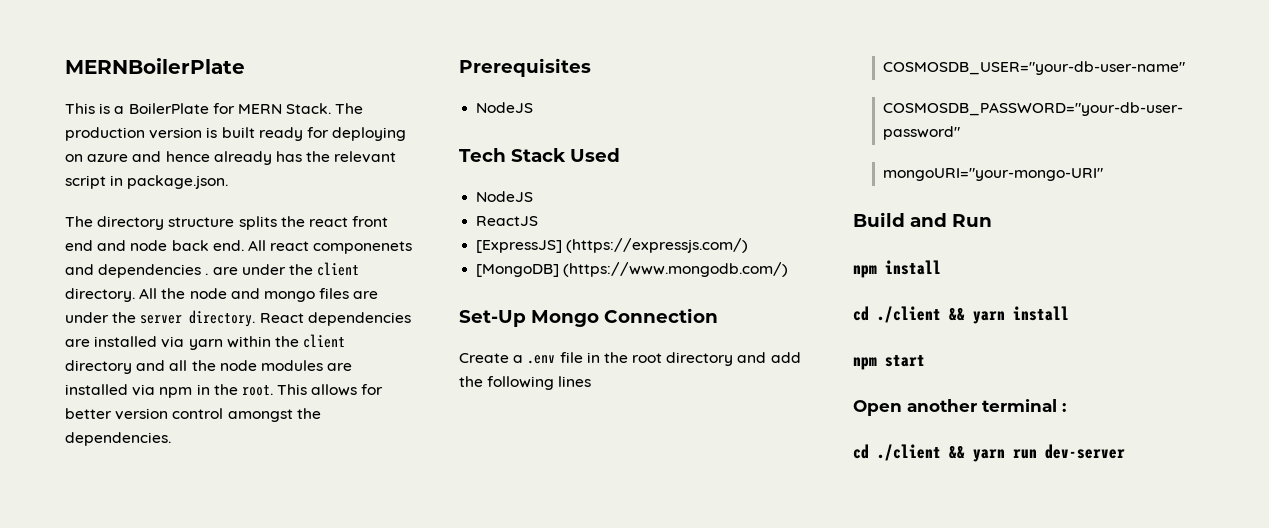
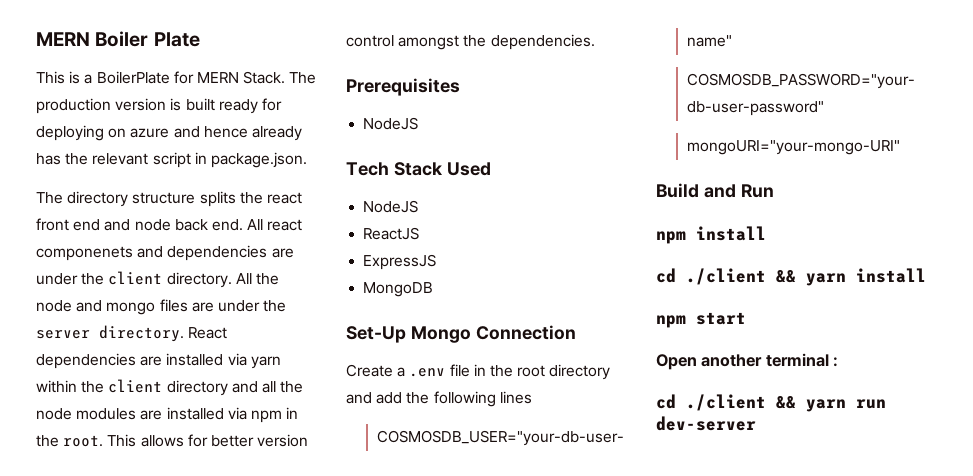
- MERNBoilerPlate
+ MERN Boiler Plate
- All react componenets and dependencies . are under the client directory.
+ All react componenets and dependencies are under the client directory.
- [ExpressJS] (https://expressjs.com/)
- [MongoDB] (https://www.mongodb.com/)
+ ExpressJS
+ MongoDB

